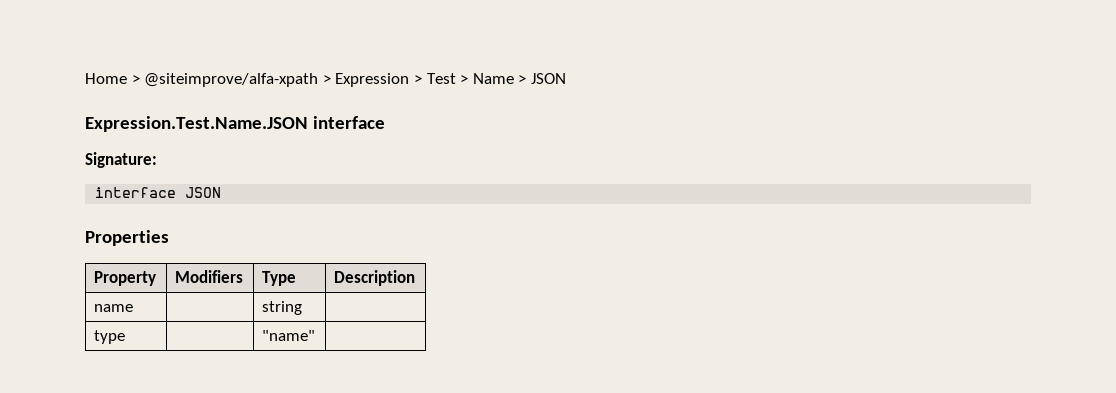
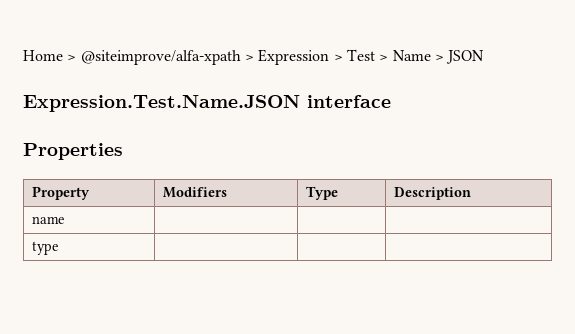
- Signature:
- interface JSON
- name | | string |
+ name | | |
- type | | "name" |
+ type | | |

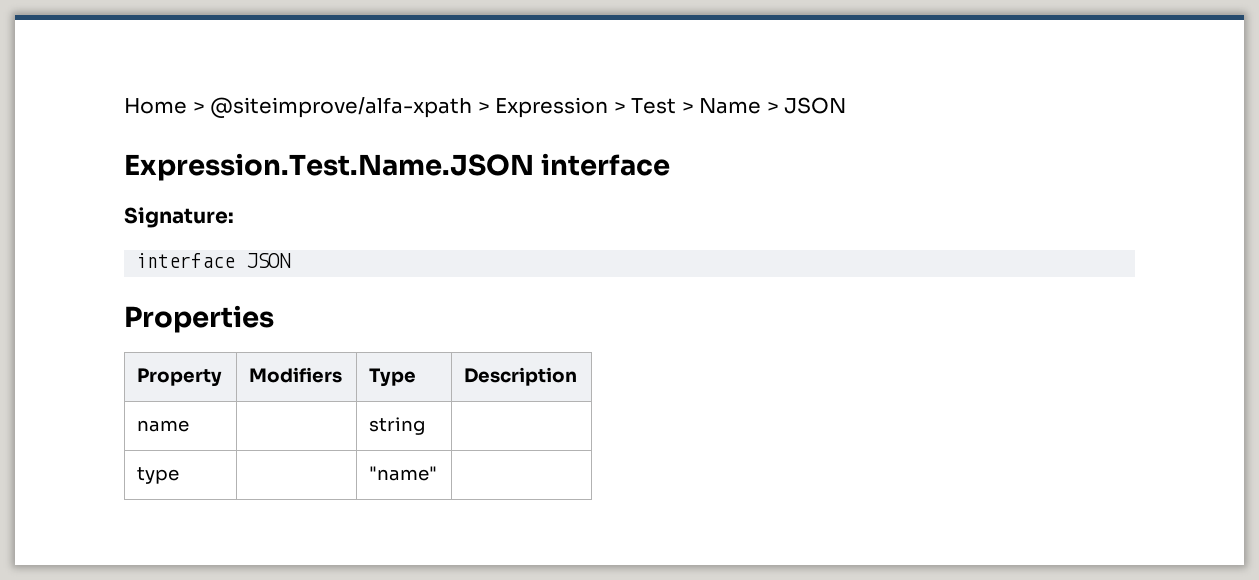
+ Signature:
+ interface JSON
- name | | |
+ name | | string |
- type | | |
+ type | | "name" |

